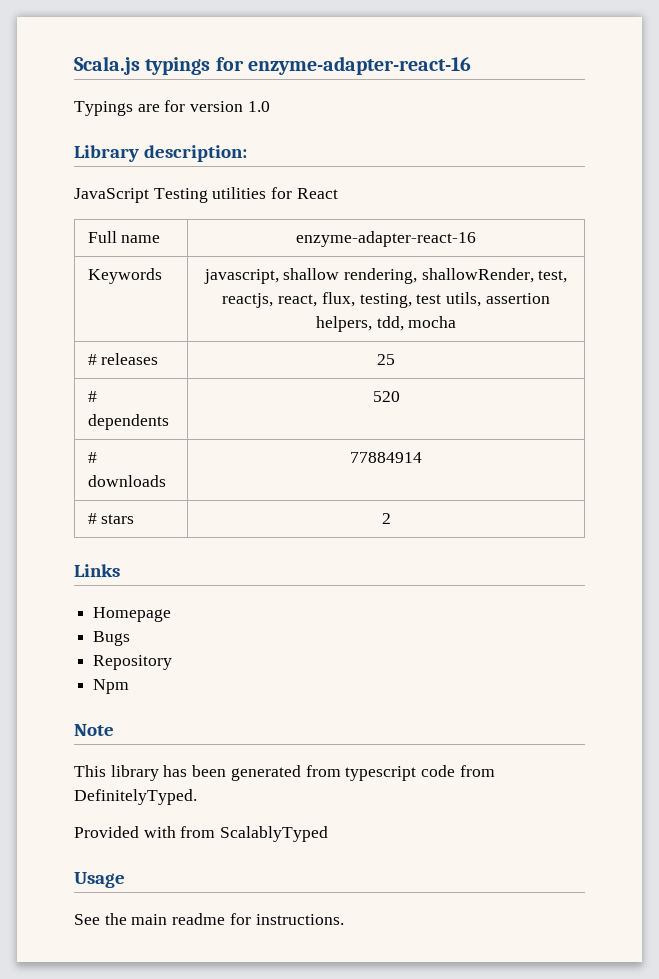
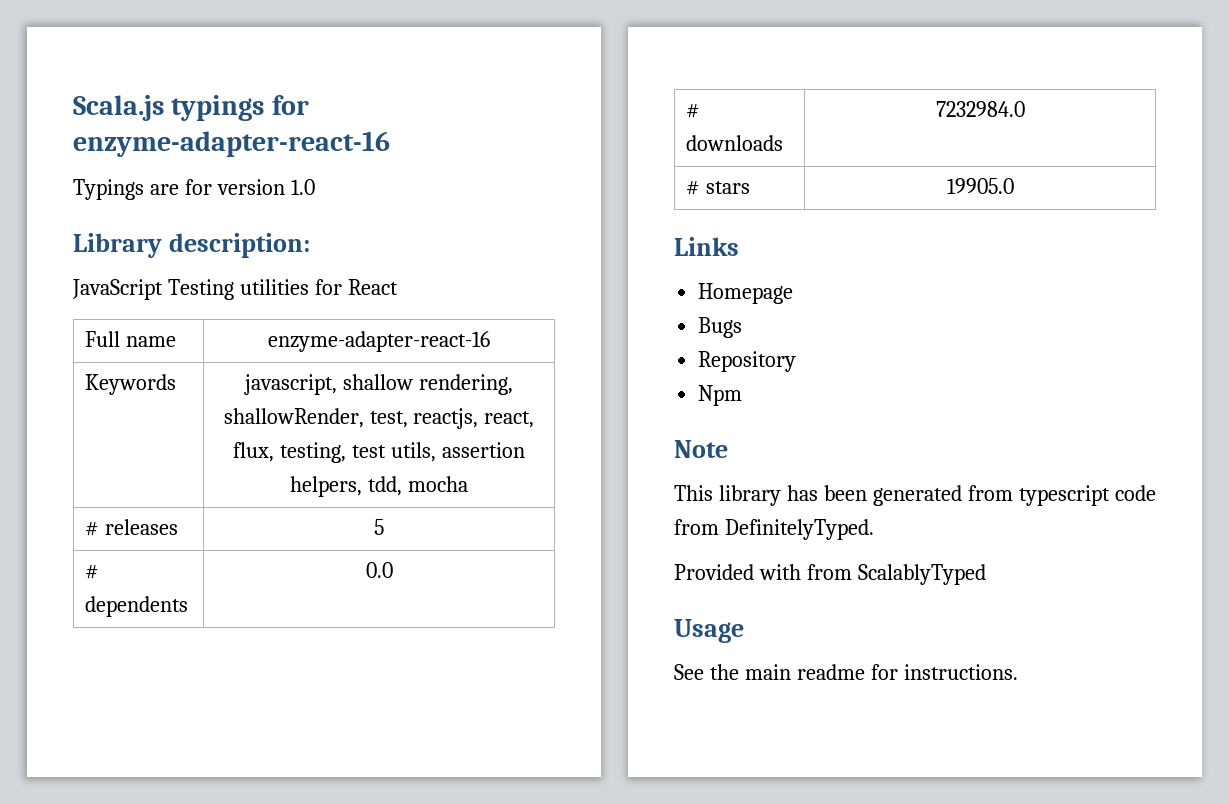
- # releases | 25
+ # releases | 5
- # dependents | 520
+ # dependents | 0.0
- # downloads | 77884914
+ # downloads | 7232984.0
- # stars | 2
+ # stars | 19905.0

